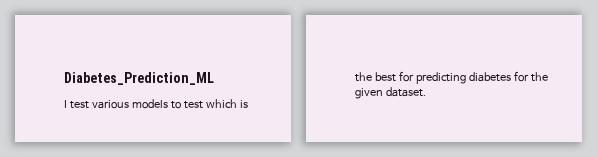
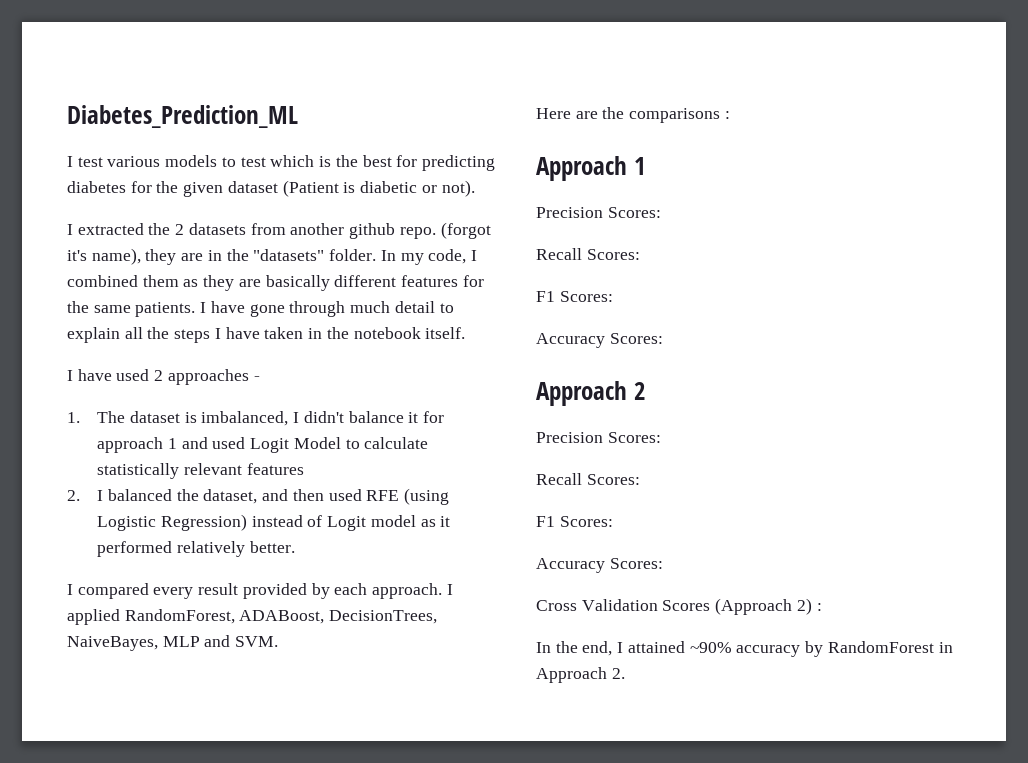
- I test various models to test which is the best for predicting diabetes for the given dataset.
+ I test various models to test which is the best for predicting diabetes for the given dataset (Patient is diabetic or not).
+ I extracted the 2 datasets from another github repo. (forgot it's name), they are in the "datasets" folder. In my code, I combined them as they are basically different features for the same patients. I have gone through much detail to explain all the steps I have taken in the notebook itself.
+ I have used 2 approaches -
+ 1. The dataset is imbalanced, I didn't balance it for approach 1 and used Logit Model to calculate statistically relevant features
+ 2. I balanced the dataset, and then used RFE (using Logistic Regression) instead of Logit model as it performed relatively better.
+ I compared every result provided by each approach. I applied RandomForest, ADABoost, DecisionTrees, NaiveBayes, MLP and SVM.
+ Here are the comparisons :
+ Approach 1
+ Precision Scores:
+ Recall Scores:
+ F1 Scores:
+ Accuracy Scores:
+ Approach 2
+ Precision Scores:
+ Recall Scores:
+ F1 Scores:
+ Accuracy Scores:
+ Cross Validation Scores (Approach 2) :
+ In the end, I attained ~90% accuracy by RandomForest in Approach 2.

